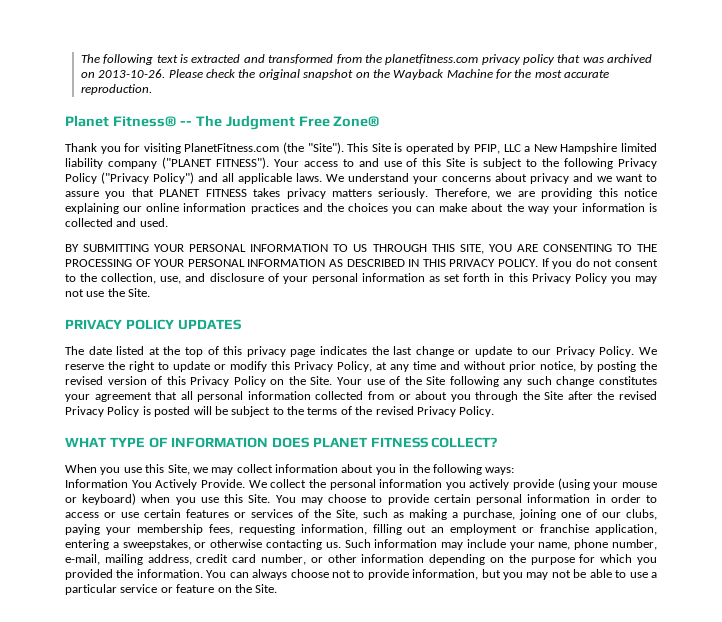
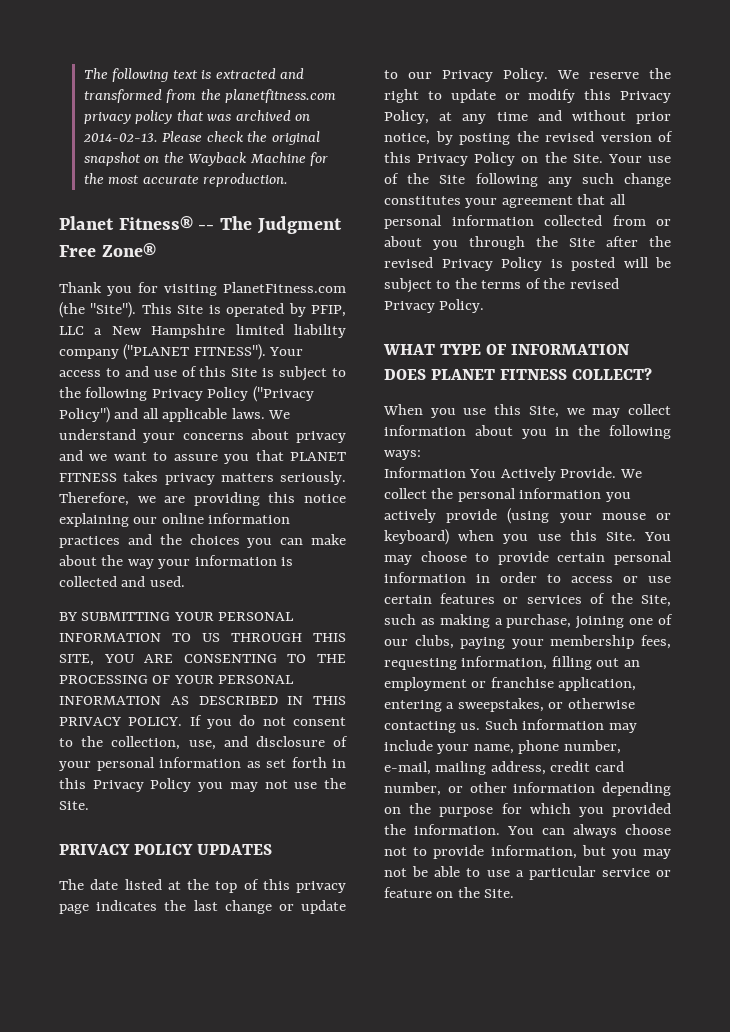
- The following text is extracted and transformed from the planetfitness.com privacy policy that was archived on 2013-10-26.
+ The following text is extracted and transformed from the planetfitness.com privacy policy that was archived on 2014-02-13.

